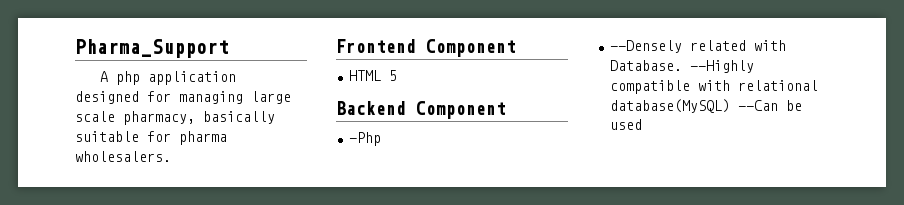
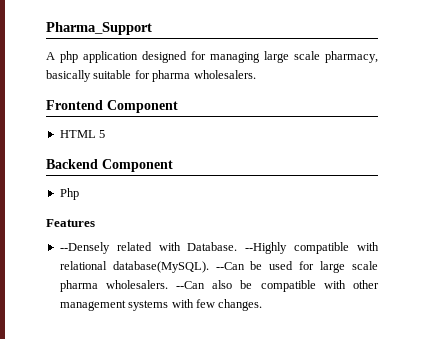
- -Php
+ Php
+ Features
- --Highly compatible with relational database(MySQL) --Can be used
+ --Highly compatible with relational database(MySQL). --Can be used for large scale pharma wholesalers. --Can also be compatible with other management systems with few changes.

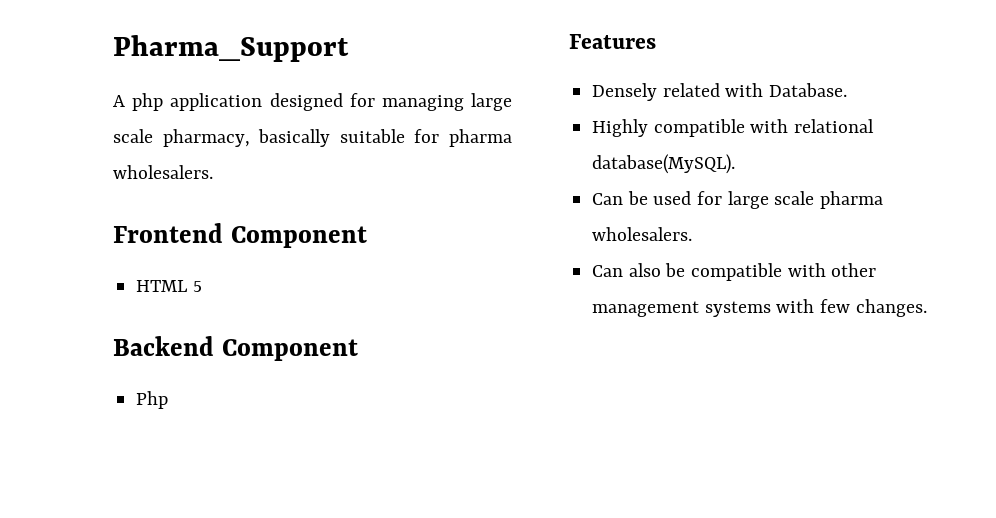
- --Densely related with Database. --Highly compatible with relational database(MySQL). --Can be used for large scale pharma wholesalers. --Can also be compatible with other management systems with few changes.
+ Densely related with Database.
+ Highly compatible with relational database(MySQL).
+ Can be used for large scale pharma wholesalers.
+ Can also be compatible with other management systems with few changes.

